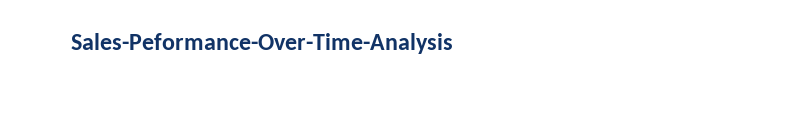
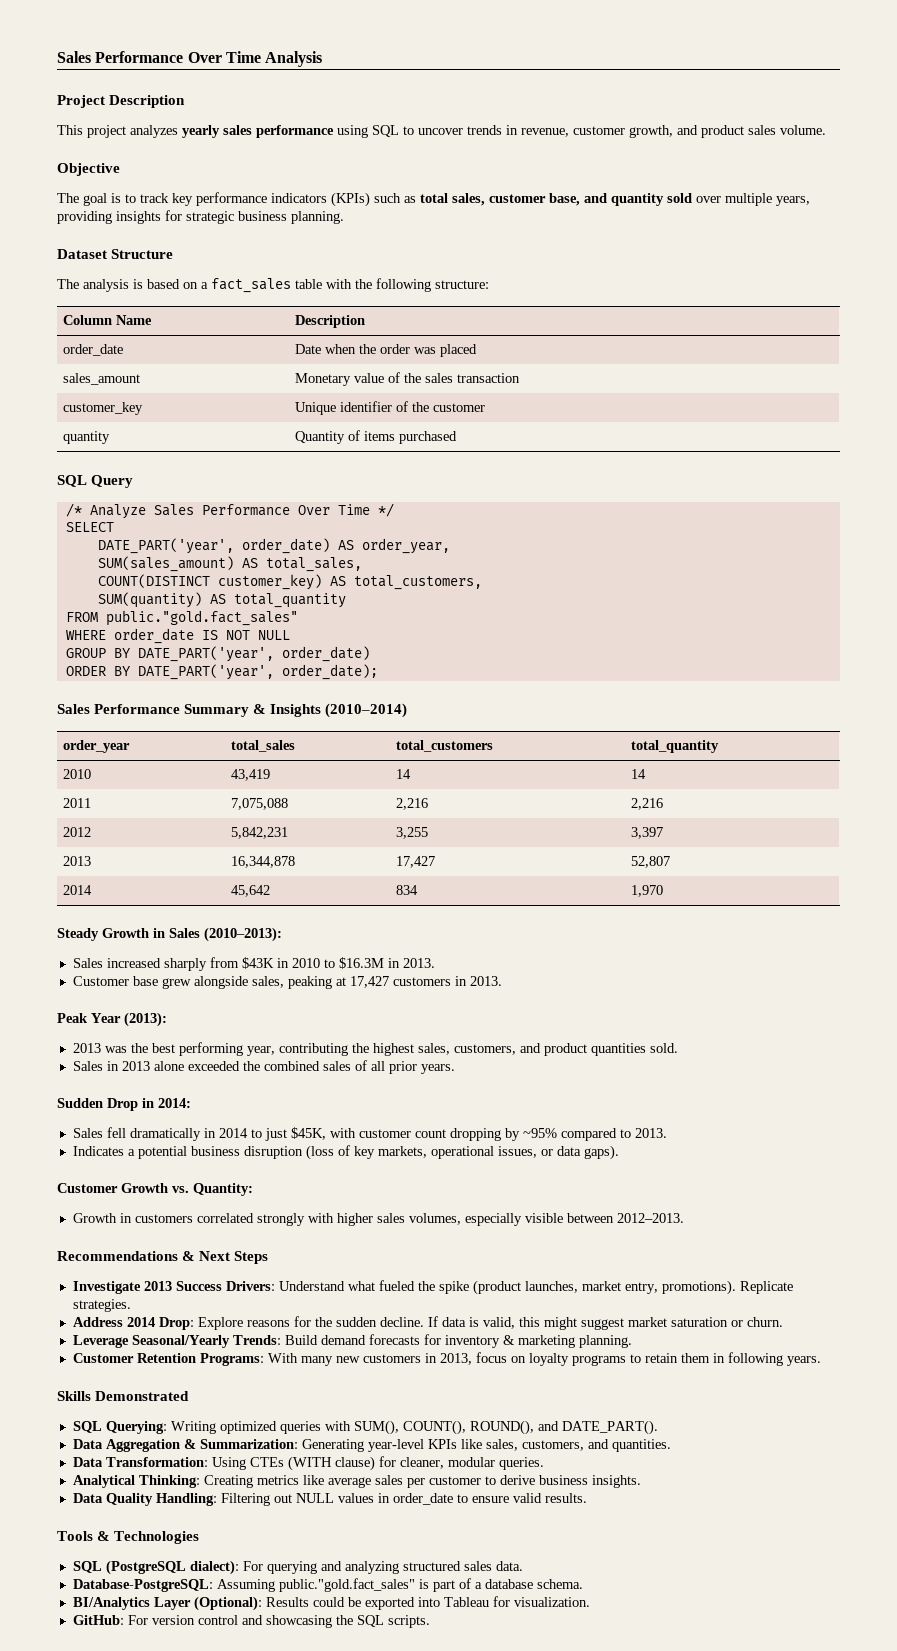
- Sales-Peformance-Over-Time-Analysis
+ Sales Performance Over Time Analysis
+ Project Description
+ This project analyzes yearly sales performance using SQL to uncover trends in revenue, customer growth, and product sales volume.
+ Objective
+ The goal is to track key performance indicators (KPIs) such as total sales, customer base, and quantity sold over multiple years, providing insights for strategic business planning.
+ Dataset Structure
+ The analysis is based on a fact_sales table with the following structure:
+ Column Name | Description
+ order_date | Date when the order was placed
+ sales_amount | Monetary value of the sales transaction
+ customer_key | Unique identifier of the customer
+ quantity | Quantity of items purchased
+ SQL Query
+ /* Analyze Sales Performance Over Time */
+ SELECT
+ DATE_PART('year', order_date) AS order_year,
+ SUM(sales_amount) AS total_sales,
+ COUNT(DISTINCT customer_key) AS total_customers,
+ SUM(quantity) AS total_quantity
+ FROM public."gold.fact_sales"
+ WHERE order_date IS NOT NULL
+ GROUP BY DATE_PART('year', order_date)
+ ORDER BY DATE_PART('year', order_date);
+ Sales Performance Summary & Insights (2010–2014)
+ order_year | total_sales | total_customers | total_quantity
+ 2010 | 43,419 | 14 | 14
+ 2011 | 7,075,088 | 2,216 | 2,216
+ 2012 | 5,842,231 | 3,255 | 3,397
+ 2013 | 16,344,878 | 17,427 | 52,807
+ 2014 | 45,642 | 834 | 1,970
+ Steady Growth in Sales (2010–2013):
+ Sales increased sharply from $43K in 2010 to $16.3M in 2013.
+ Customer base grew alongside sales, peaking at 17,427 customers in 2013.
+ Peak Year (2013):
+ 2013 was the best performing year, contributing the highest sales, customers, and product quantities sold.
+ Sales in 2013 alone exceeded the combined sales of all prior years.
+ Sudden Drop in 2014:
+ Sales fell dramatically in 2014 to just $45K, with customer count dropping by ~95% compared to 2013.
+ Indicates a potential business disruption (loss of key markets, operational issues, or data gaps).
+ Customer Growth vs. Quantity:
+ Growth in customers correlated strongly with higher sales volumes, especially visible between 2012–2013.
+ Recommendations & Next Steps
+ Investigate 2013 Success Drivers: Understand what fueled the spike (product launches, market entry, promotions). Replicate strategies.
+ Address 2014 Drop: Explore reasons for the sudden decline. If data is valid, this might suggest market saturation or churn.
+ Leverage Seasonal/Yearly Trends: Build demand forecasts for inventory & marketing planning.
+ Customer Retention Programs: With many new customers in 2013, focus on loyalty programs to retain them in following years.
+ Skills Demonstrated
+ SQL Querying: Writing optimized queries with SUM(), COUNT(), ROUND(), and DATE_PART().
+ Data Aggregation & Summarization: Generating year-level KPIs like sales, customers, and quantities.
+ Data Transformation: Using CTEs (WITH clause) for cleaner, modular queries.
+ Analytical Thinking: Creating metrics like average sales per customer to derive business insights.
+ Data Quality Handling: Filtering out NULL values in order_date to ensure valid results.
+ Tools & Technologies
+ SQL (PostgreSQL dialect): For querying and analyzing structured sales data.
+ Database-PostgreSQL: Assuming public."gold.fact_sales" is part of a database schema.
+ BI/Analytics Layer (Optional): Results could be exported into Tableau for visualization.
+ GitHub: For version control and showcasing the SQL scripts.

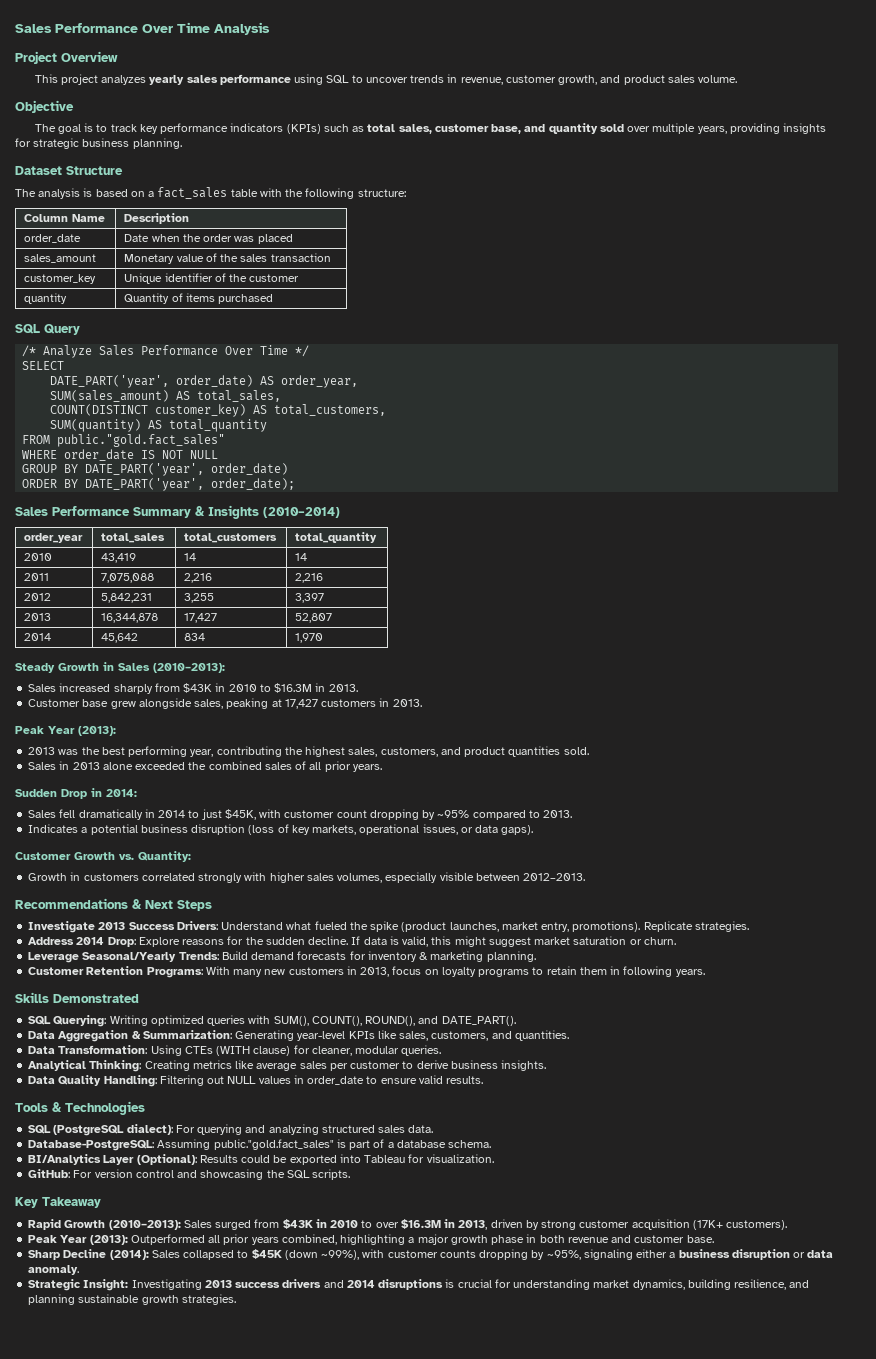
- Project Description
+ Project Overview
+ Key Takeaway
+ Rapid Growth (2010–2013): Sales surged from $43K in 2010 to over $16.3M in 2013, driven by strong customer acquisition (17K+ customers).
+ Peak Year (2013): Outperformed all prior years combined, highlighting a major growth phase in both revenue and customer base.
+ Sharp Decline (2014): Sales collapsed to $45K (down ~99%), with customer counts dropping by ~95%, signaling either a business disruption or data anomaly.
+ Strategic Insight: Investigating 2013 success drivers and 2014 disruptions is crucial for understanding market dynamics, building resilience, and planning sustainable growth strategies.

